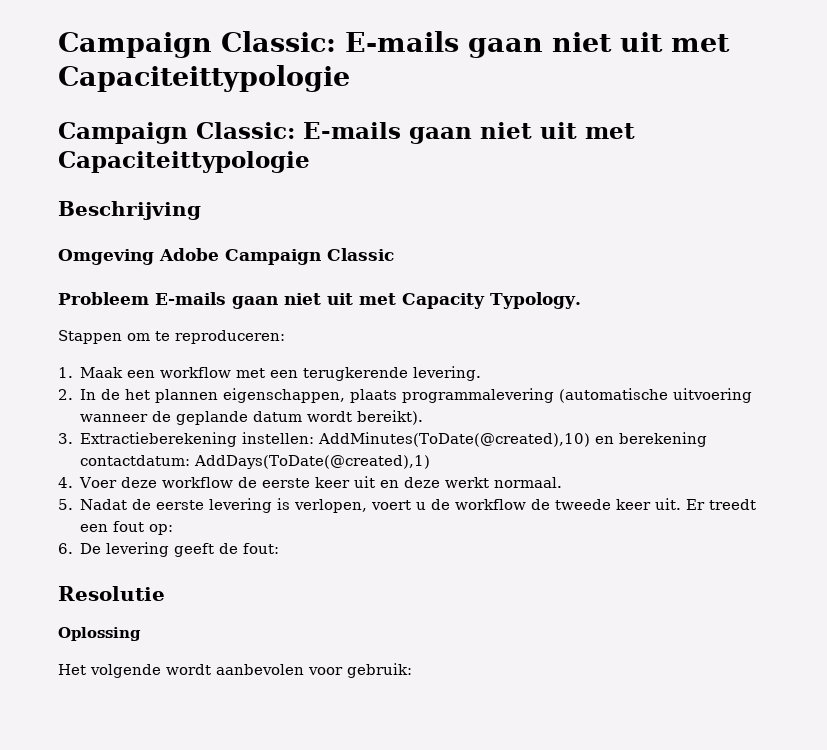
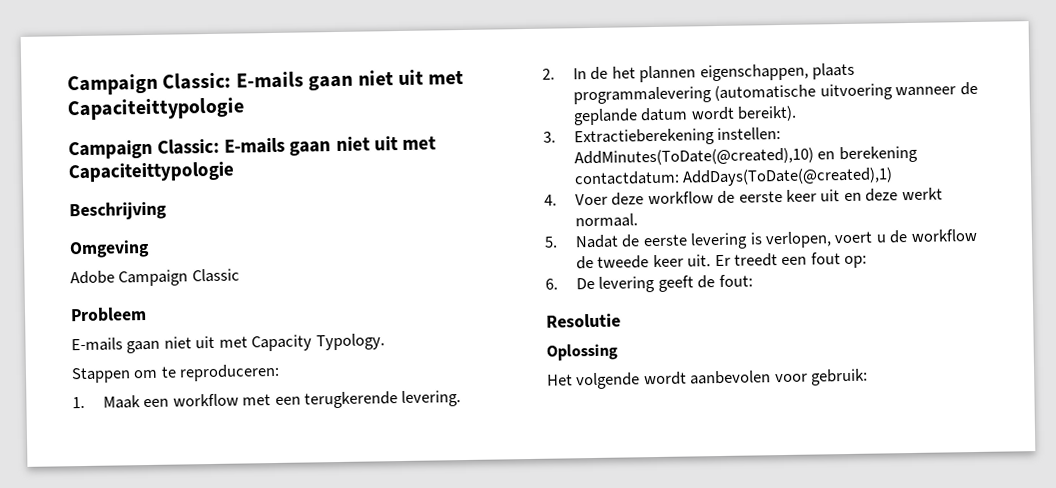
- Omgeving Adobe Campaign Classic
+ Omgeving
+ Adobe Campaign Classic
- Probleem E-mails gaan niet uit met Capacity Typology.
+ Probleem
+ E-mails gaan niet uit met Capacity Typology.

